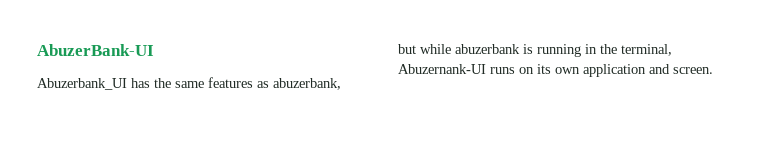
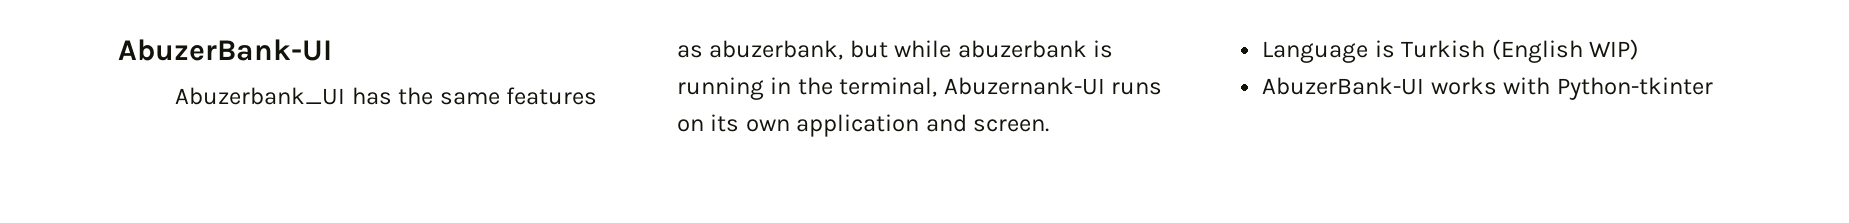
+ Language is Turkish (English WIP)
+ AbuzerBank-UI works with Python-tkinter

